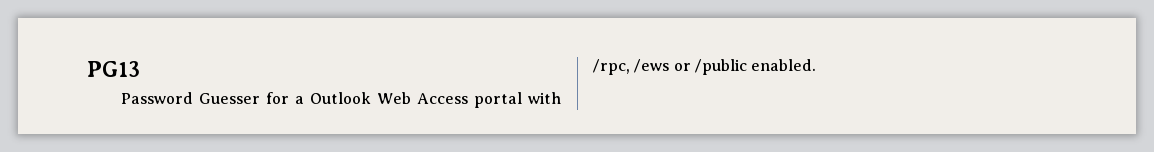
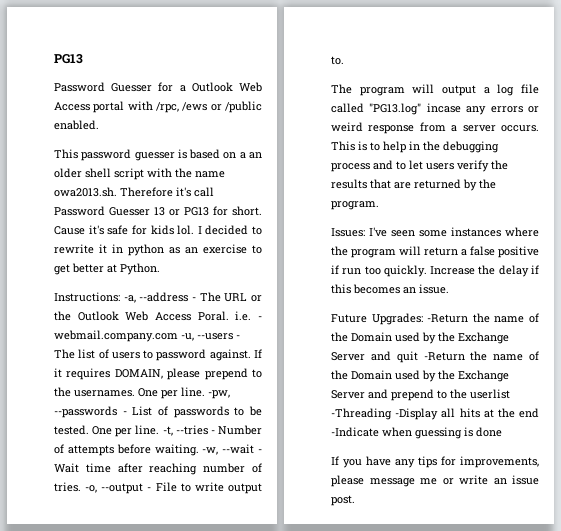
+ This password guesser is based on a an older shell script with the name owa2013.sh. Therefore it's call Password Guesser 13 or PG13 for short. Cause it's safe for kids lol. I decided to rewrite it in python as an exercise to get better at Python.
+ Instructions: -a, --address - The URL or the Outlook Web Access Poral. i.e. - webmail.company.com -u, --users - The list of users to password against. If it requires DOMAIN, please prepend to the usernames. One per line. -pw, --passwords - List of passwords to be tested. One per line. -t, --tries - Number of attempts before waiting. -w, --wait - Wait time after reaching number of tries. -o, --output - File to write output to.
+ The program will output a log file called "PG13.log" incase any errors or weird response from a server occurs. This is to help in the debugging process and to let users verify the results that are returned by the program.
+ Issues: I've seen some instances where the program will return a false positive if run too quickly. Increase the delay if this becomes an issue.
+ Future Upgrades: -Return the name of the Domain used by the Exchange Server and quit -Return the name of the Domain used by the Exchange Server and prepend to the userlist -Threading -Display all hits at the end -Indicate when guessing is done
+ If you have any tips for improvements, please message me or write an issue post.

